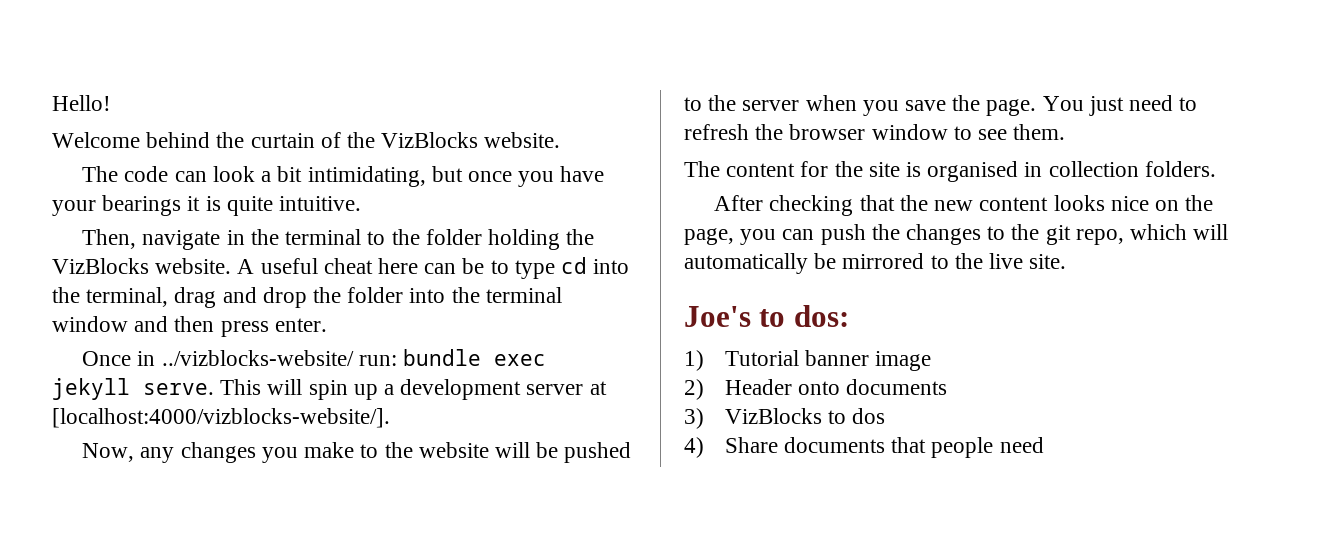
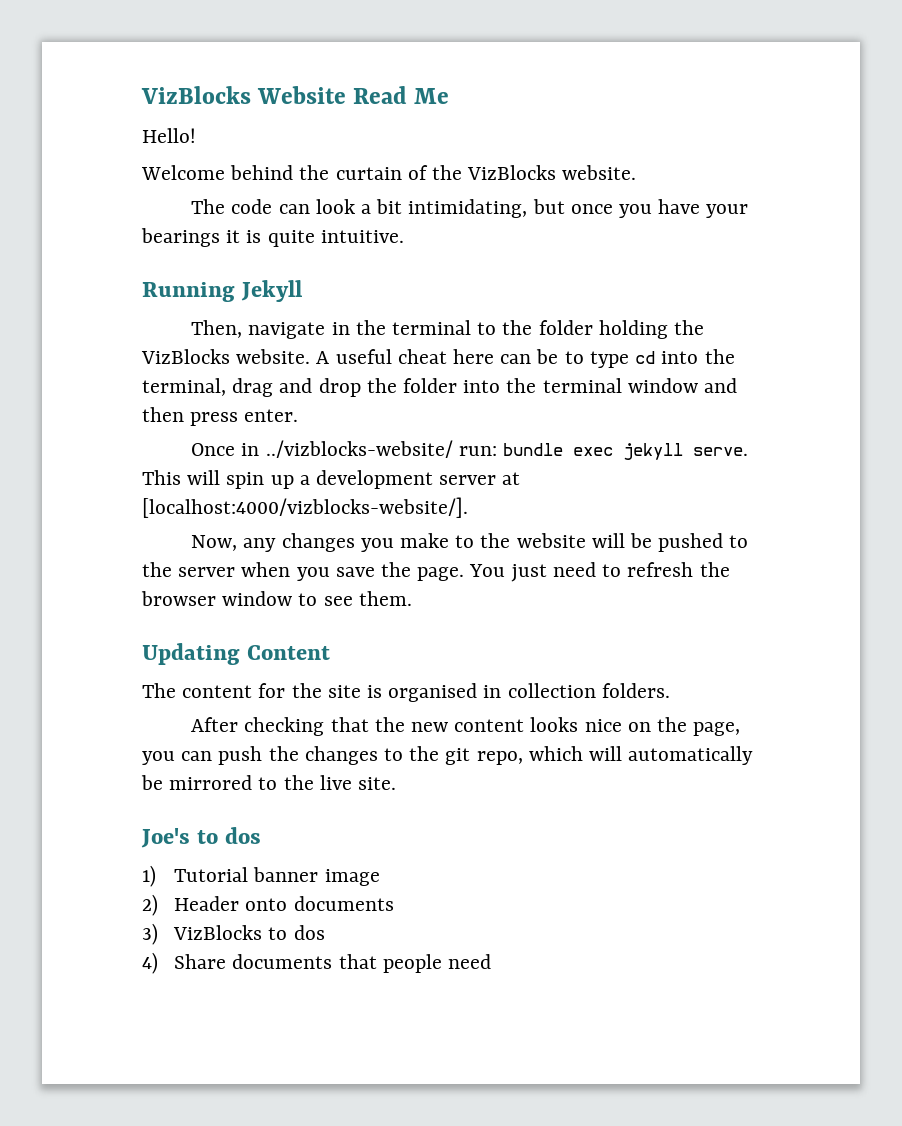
+ VizBlocks Website Read Me
+ Running Jekyll
+ Updating Content
- Joe's to dos:
+ Joe's to dos

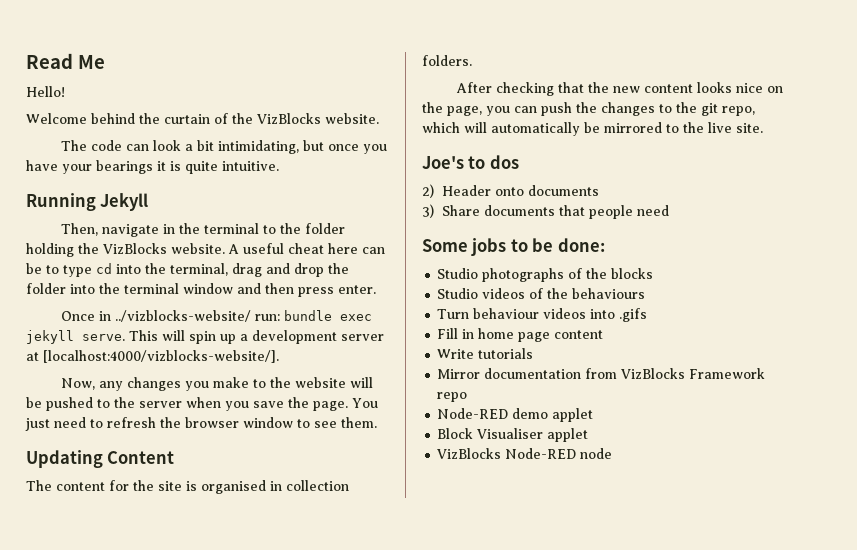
- VizBlocks Website Read Me
+ Read Me
- 1) Tutorial banner image
  2) Header onto documents
- 3) VizBlocks to dos
- 4) Share documents that people need
+ 3) Share documents that people need
+ Some jobs to be done:
+ Studio photographs of the blocks
+ Studio videos of the behaviours
+ Turn behaviour videos into .gifs
+ Fill in home page content
+ Write tutorials
+ Mirror documentation from VizBlocks Framework repo
+ Node-RED demo applet
+ Block Visualiser applet
+ VizBlocks Node-RED node

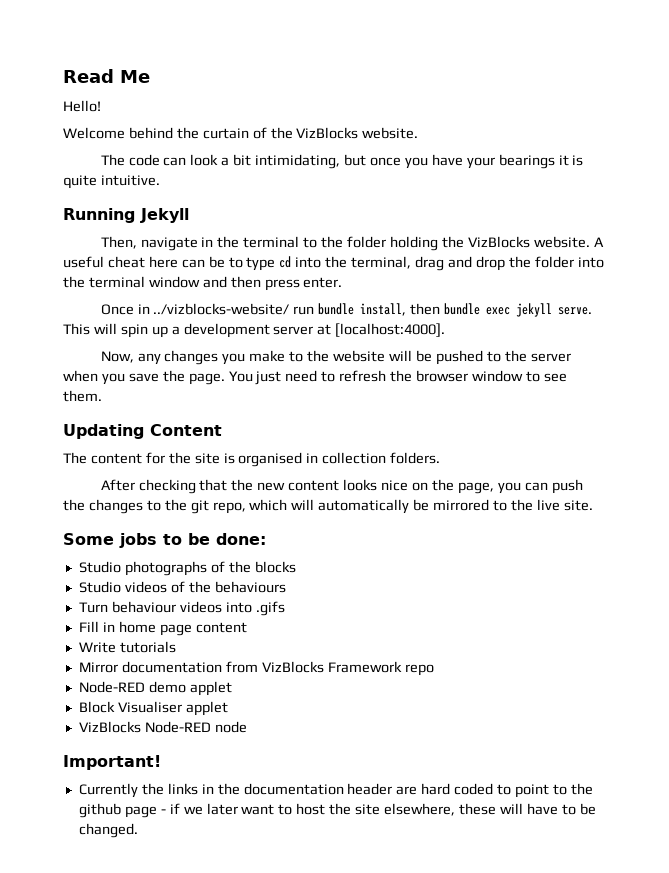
- Once in ../vizblocks-website/ run: bundle exec jekyll serve.
+ Once in ../vizblocks-website/ run bundle install, then bundle exec jekyll serve.
- This will spin up a development server at [localhost:4000/vizblocks-website/].
+ This will spin up a development server at [localhost:4000].
- Joe's to dos
- 2) Header onto documents
- 3) Share documents that people need
+ Important!
+ Currently the links in the documentation header are hard coded to point to the github page - if we later want to host the site elsewhere, these will have to be changed.

